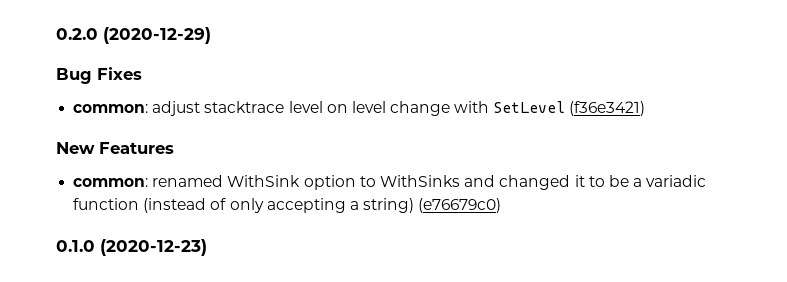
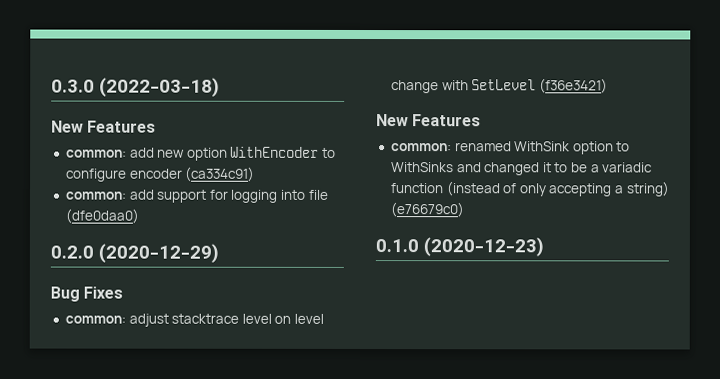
+ 0.3.0 (2022-03-18)
+ New Features
+ common: add new option WithEncoder to configure encoder (ca334c91)
+ common: add support for logging into file (dfe0daa0)

